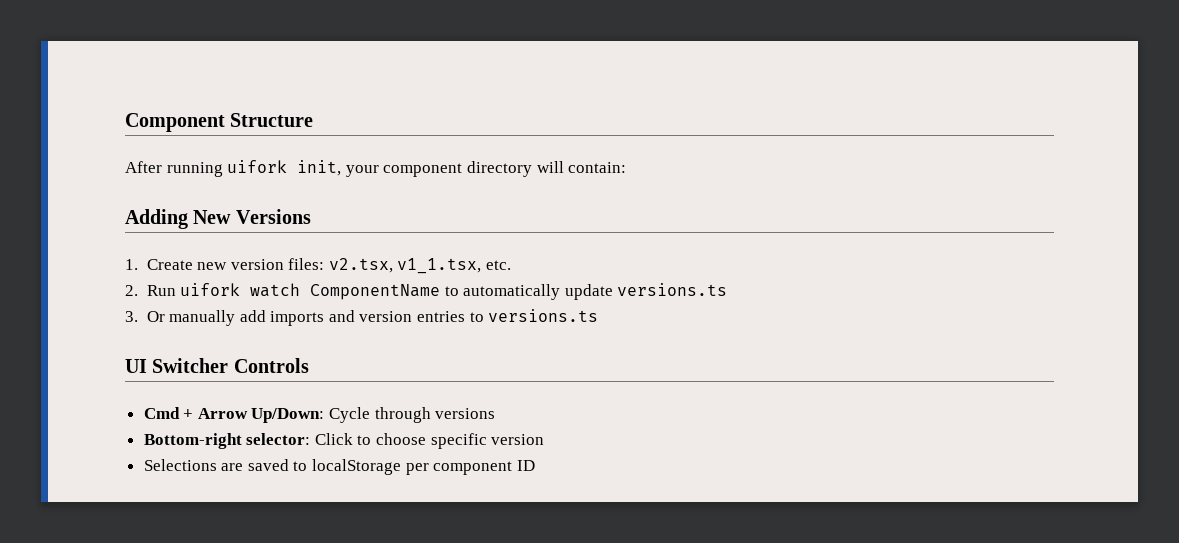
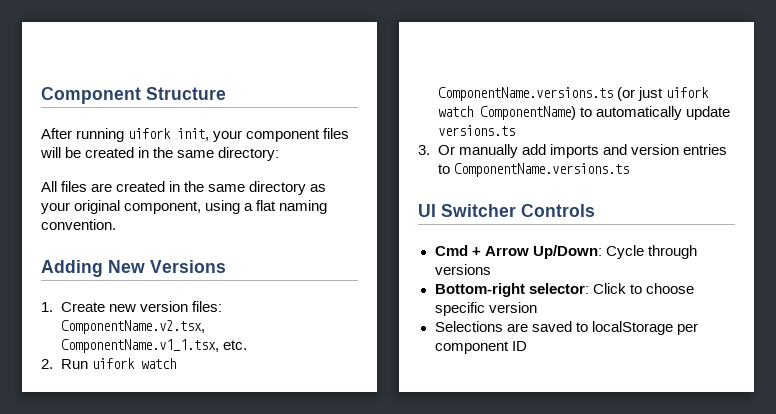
- After running uifork init, your component directory will contain:
+ After running uifork init, your component files will be created in the same directory:
+ All files are created in the same directory as your original component, using a flat naming convention.
- 1. Create new version files: v2.tsx, v1_1.tsx, etc.
+ 1. Create new version files: ComponentName.v2.tsx, ComponentName.v1_1.tsx, etc.
- 2. Run uifork watch ComponentName to automatically update versions.ts
+ 2. Run uifork watch ComponentName.versions.ts (or just uifork watch ComponentName) to automatically update versions.ts
- 3. Or manually add imports and version entries to versions.ts
+ 3. Or manually add imports and version entries to ComponentName.versions.ts

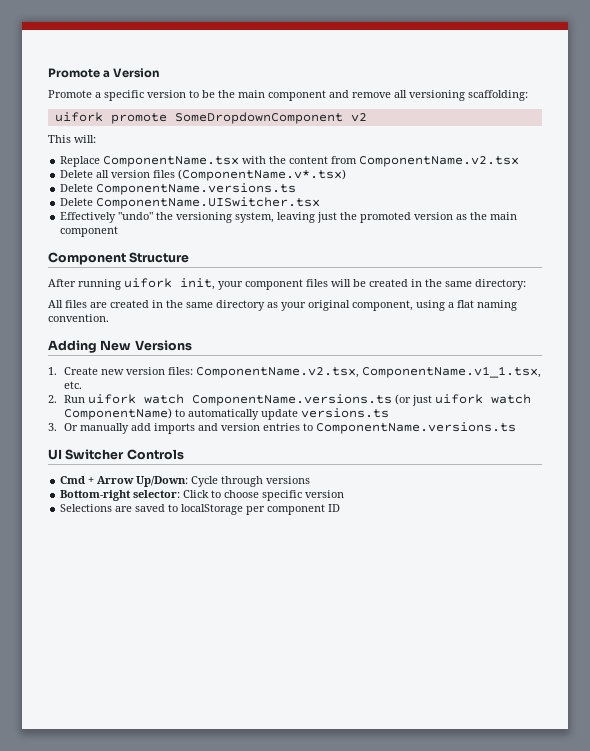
+ Promote a Version
+ Promote a specific version to be the main component and remove all versioning scaffolding:
+ uifork promote SomeDropdownComponent v2
+ This will:
+ Replace ComponentName.tsx with the content from ComponentName.v2.tsx
+ Delete all version files (ComponentName.v*.tsx)
+ Delete ComponentName.versions.ts
+ Delete ComponentName.UISwitcher.tsx
+ Effectively "undo" the versioning system, leaving just the promoted version as the main component

